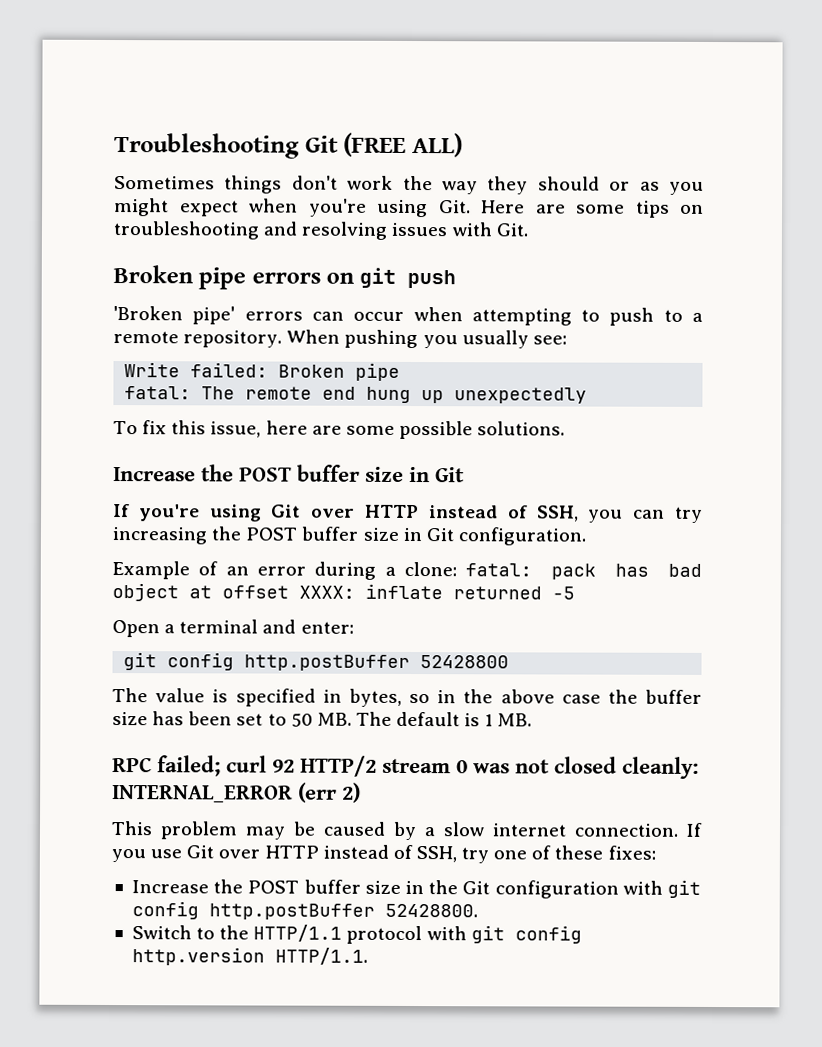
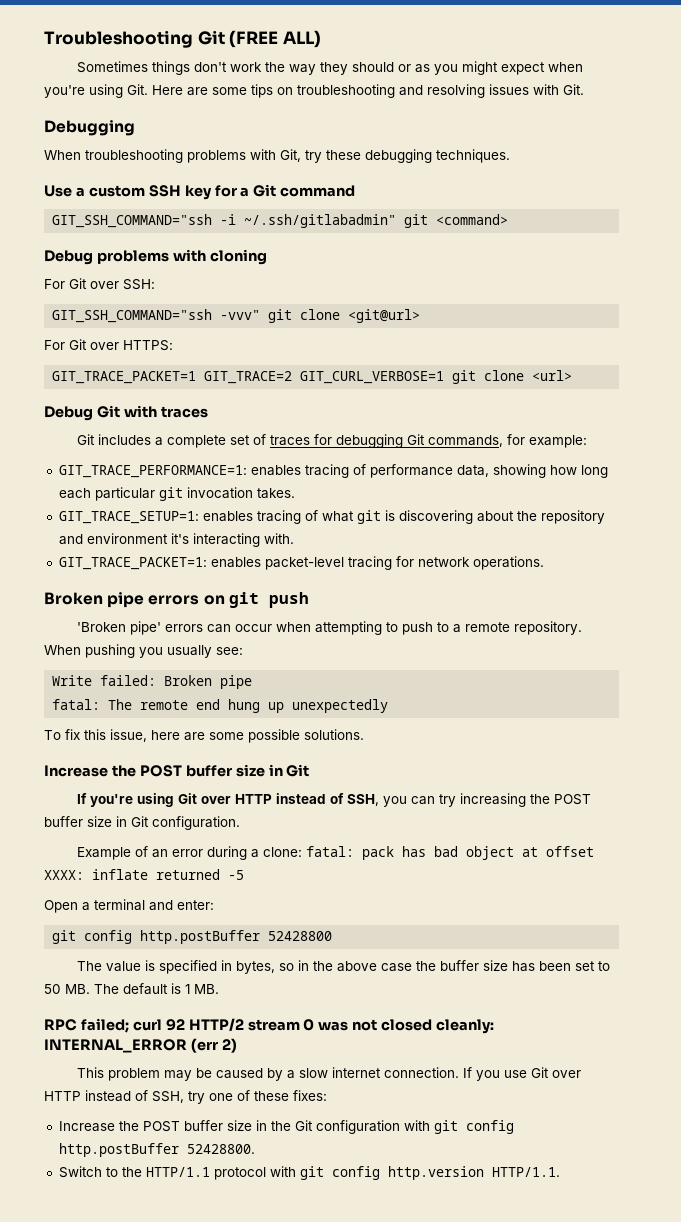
+ Debugging
+ When troubleshooting problems with Git, try these debugging techniques.
+ Use a custom SSH key for a Git command
+ GIT_SSH_COMMAND="ssh -i ~/.ssh/gitlabadmin" git <command>
+ Debug problems with cloning
+ For Git over SSH:
+ GIT_SSH_COMMAND="ssh -vvv" git clone <git@url>
+ For Git over HTTPS:
+ GIT_TRACE_PACKET=1 GIT_TRACE=2 GIT_CURL_VERBOSE=1 git clone <url>
+ Debug Git with traces
+ Git includes a complete set of traces for debugging Git commands, for example:
+ GIT_TRACE_PERFORMANCE=1: enables tracing of performance data, showing how long each particular git invocation takes.
+ GIT_TRACE_SETUP=1: enables tracing of what git is discovering about the repository and environment it's interacting with.
+ GIT_TRACE_PACKET=1: enables packet-level tracing for network operations.

